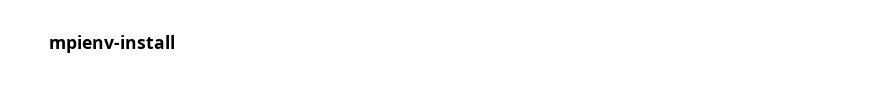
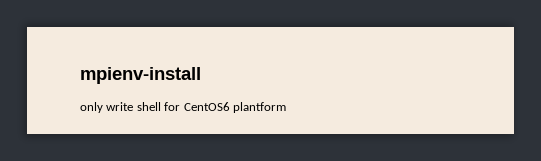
+ only write shell for CentOS6 plantform

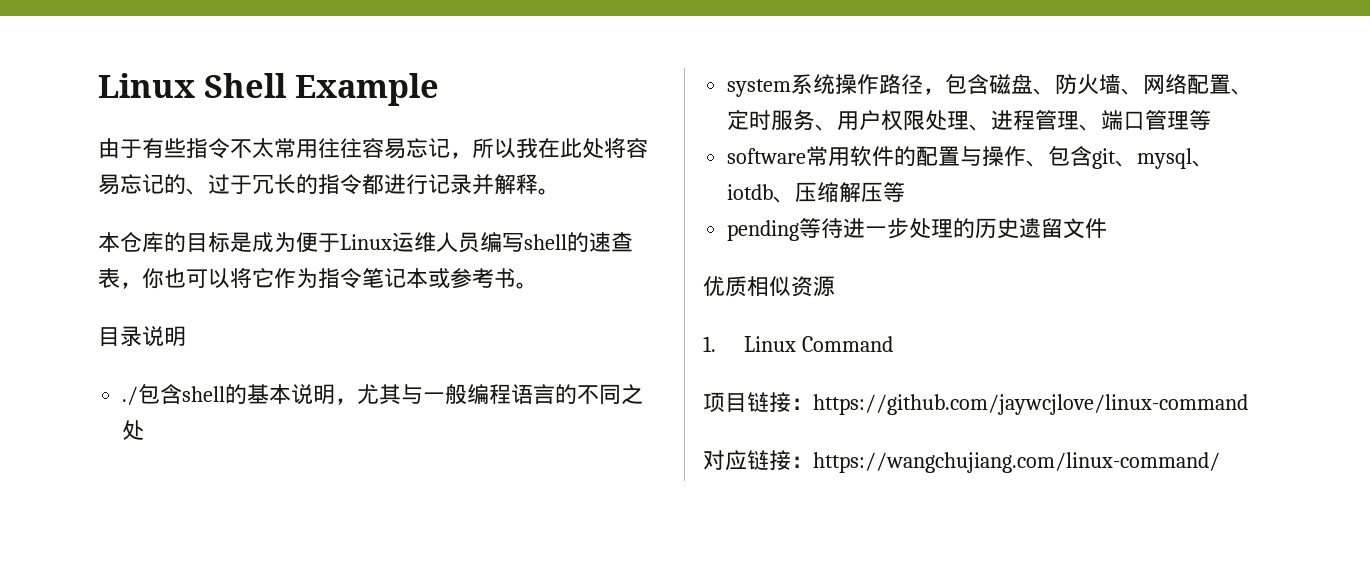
- mpienv-install
- only write shell for CentOS6 plantform
+ Linux Shell Example
+ 由于有些指令不太常用往往容易忘记，所以我在此处将容易忘记的、过于冗长的指令都进行记录并解释。
+ 本仓库的目标是成为便于Linux运维人员编写shell的速查表，你也可以将它作为指令笔记本或参考书。
+ 目录说明
+ ./包含shell的基本说明，尤其与一般编程语言的不同之处
+ system系统操作路径，包含磁盘、防火墙、网络配置、定时服务、用户权限处理、进程管理、端口管理等
+ software常用软件的配置与操作、包含git、mysql、iotdb、压缩解压等
+ pending等待进一步处理的历史遗留文件
+ 优质相似资源
+ 1. Linux Command
+ 项目链接：https://github.com/jaywcjlove/linux-command
+ 对应链接：https://wangchujiang.com/linux-command/

